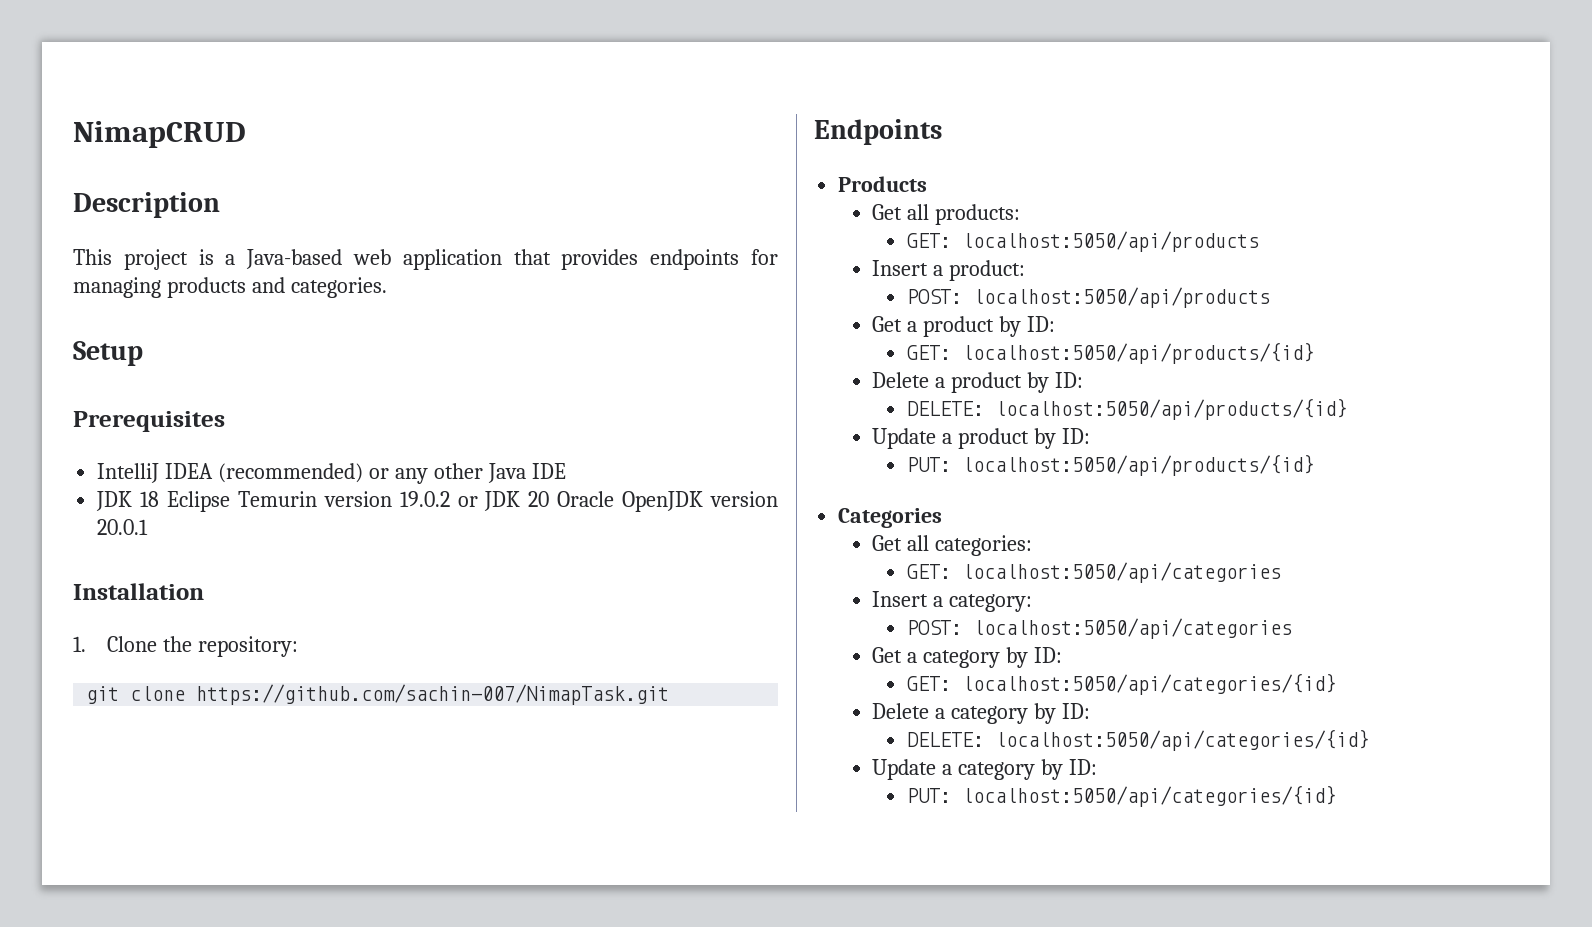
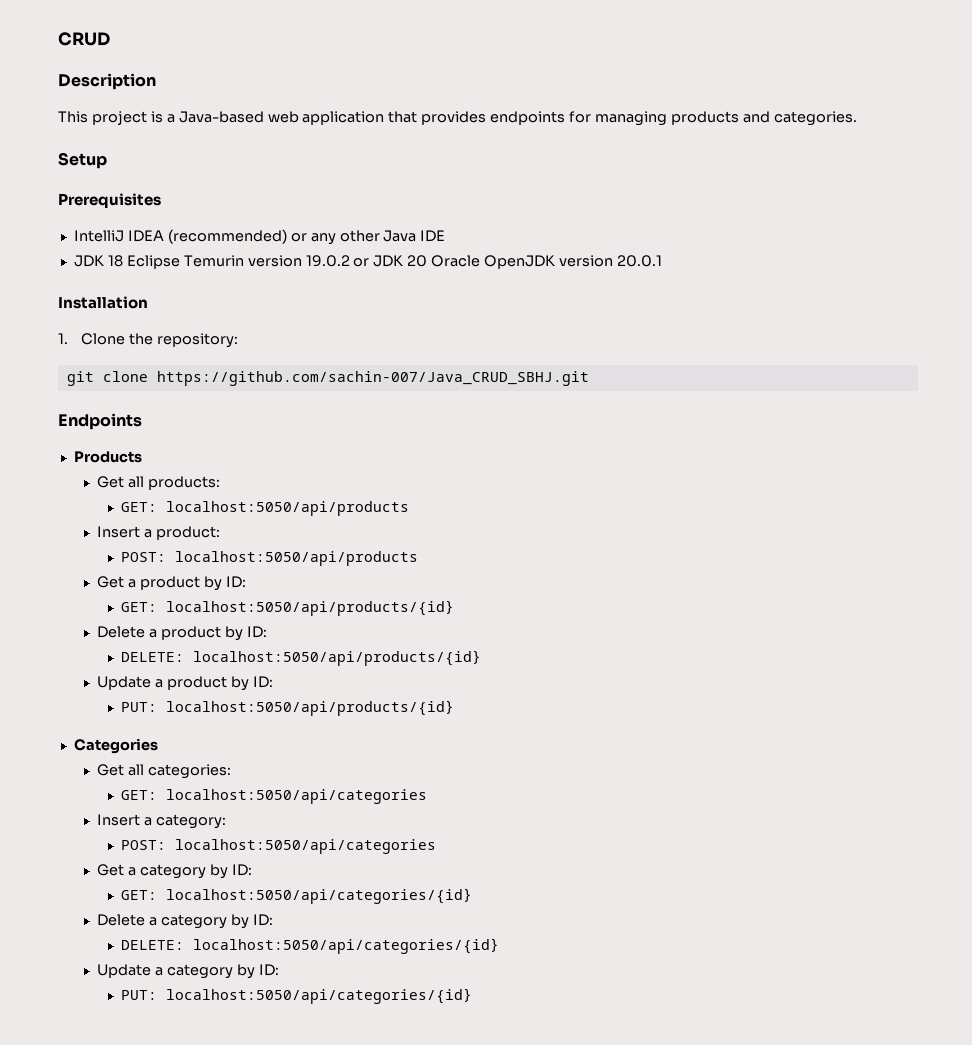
- NimapCRUD
+ CRUD
- git clone https://github.com/sachin-007/NimapTask.git
+ git clone https://github.com/sachin-007/Java_CRUD_SBHJ.git

